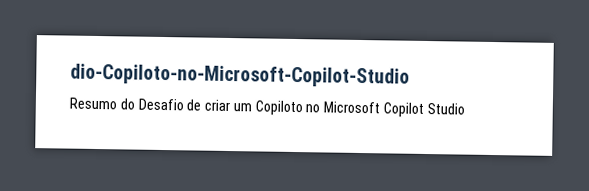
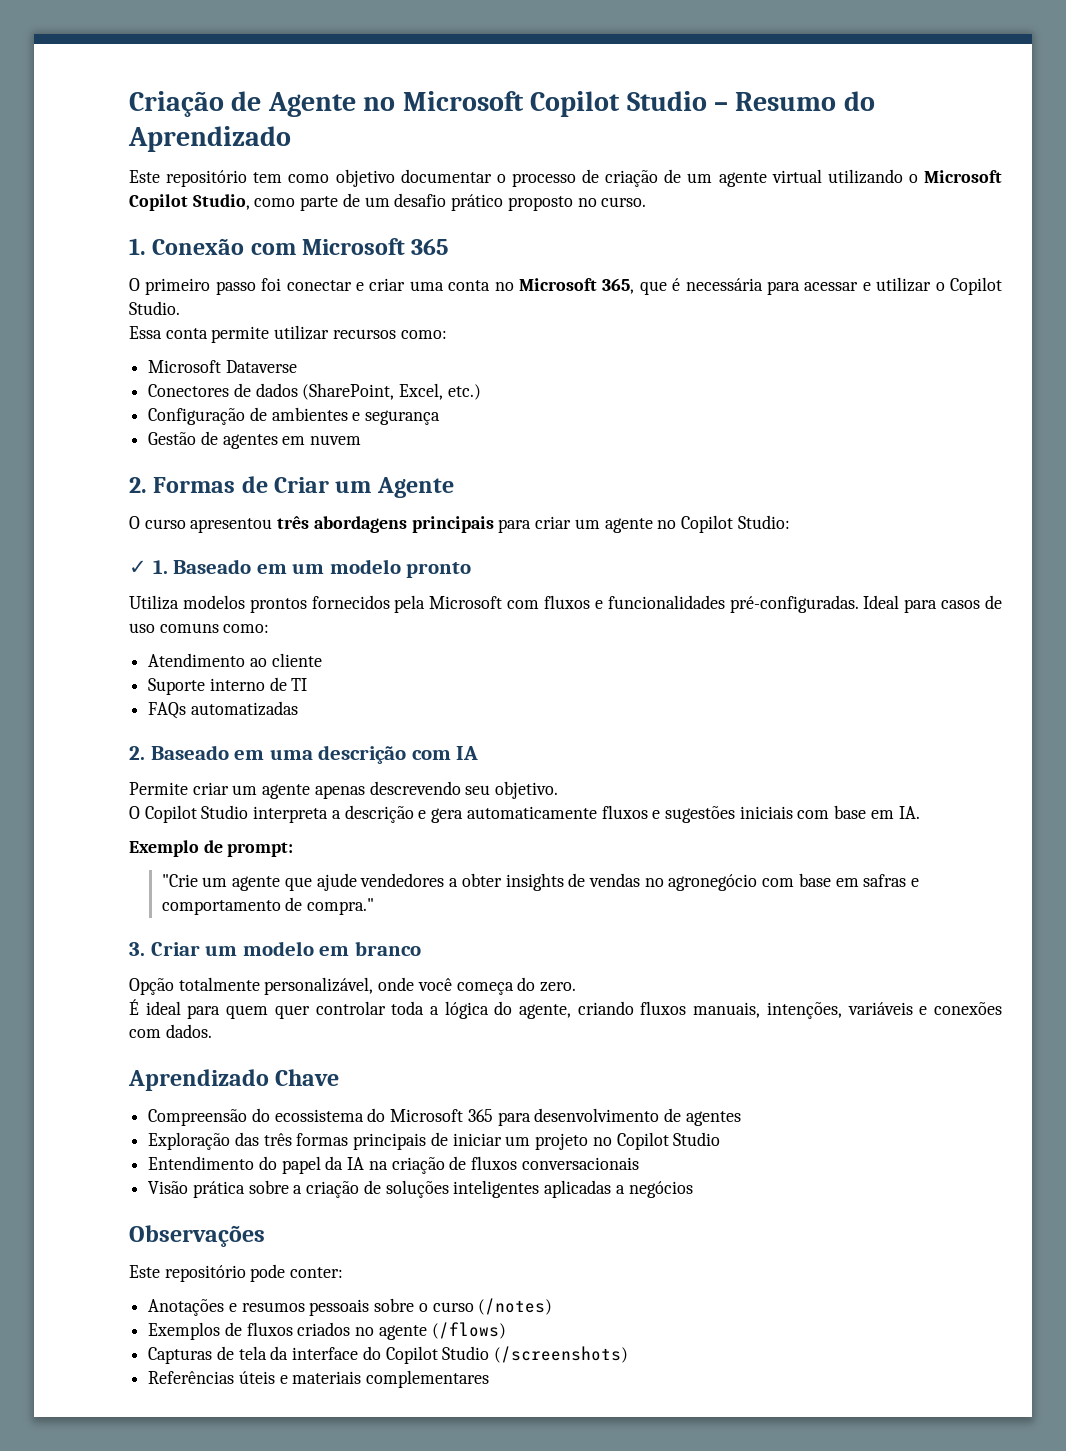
- dio-Copiloto-no-Microsoft-Copilot-Studio
- Resumo do Desafio de criar um Copiloto no Microsoft Copilot Studio
+ Criação de Agente no Microsoft Copilot Studio – Resumo do Aprendizado
+ Este repositório tem como objetivo documentar o processo de criação de um agente virtual utilizando o Microsoft Copilot Studio, como parte de um desafio prático proposto no curso.
+ 1. Conexão com Microsoft 365
+ O primeiro passo foi conectar e criar uma conta no Microsoft 365, que é necessária para acessar e utilizar o Copilot Studio.
+ Essa conta permite utilizar recursos como:
+ Microsoft Dataverse
+ Conectores de dados (SharePoint, Excel, etc.)
+ Configuração de ambientes e segurança
+ Gestão de agentes em nuvem
+ 2. Formas de Criar um Agente
+ O curso apresentou três abordagens principais para criar um agente no Copilot Studio:
+ ✓ 1. Baseado em um modelo pronto
+ Utiliza modelos prontos fornecidos pela Microsoft com fluxos e funcionalidades pré-configuradas. Ideal para casos de uso comuns como:
+ Atendimento ao cliente
+ Suporte interno de TI
+ FAQs automatizadas
+ 2. Baseado em uma descrição com IA
+ Permite criar um agente apenas descrevendo seu objetivo.
+ O Copilot Studio interpreta a descrição e gera automaticamente fluxos e sugestões iniciais com base em IA.
+ Exemplo de prompt:
+ "Crie um agente que ajude vendedores a obter insights de vendas no agronegócio com base em safras e comportamento de compra."
+ 3. Criar um modelo em branco
+ Opção totalmente personalizável, onde você começa do zero.
+ É ideal para quem quer controlar toda a lógica do agente, criando fluxos manuais, intenções, variáveis e conexões com dados.
+ Aprendizado Chave
+ Compreensão do ecossistema do Microsoft 365 para desenvolvimento de agentes
+ Exploração das três formas principais de iniciar um projeto no Copilot Studio
+ Entendimento do papel da IA na criação de fluxos conversacionais
+ Visão prática sobre a criação de soluções inteligentes aplicadas a negócios
+ Observações
+ Este repositório pode conter:
+ Anotações e resumos pessoais sobre o curso (/notes)
+ Exemplos de fluxos criados no agente (/flows)
+ Capturas de tela da interface do Copilot Studio (/screenshots)
+ Referências úteis e materiais complementares

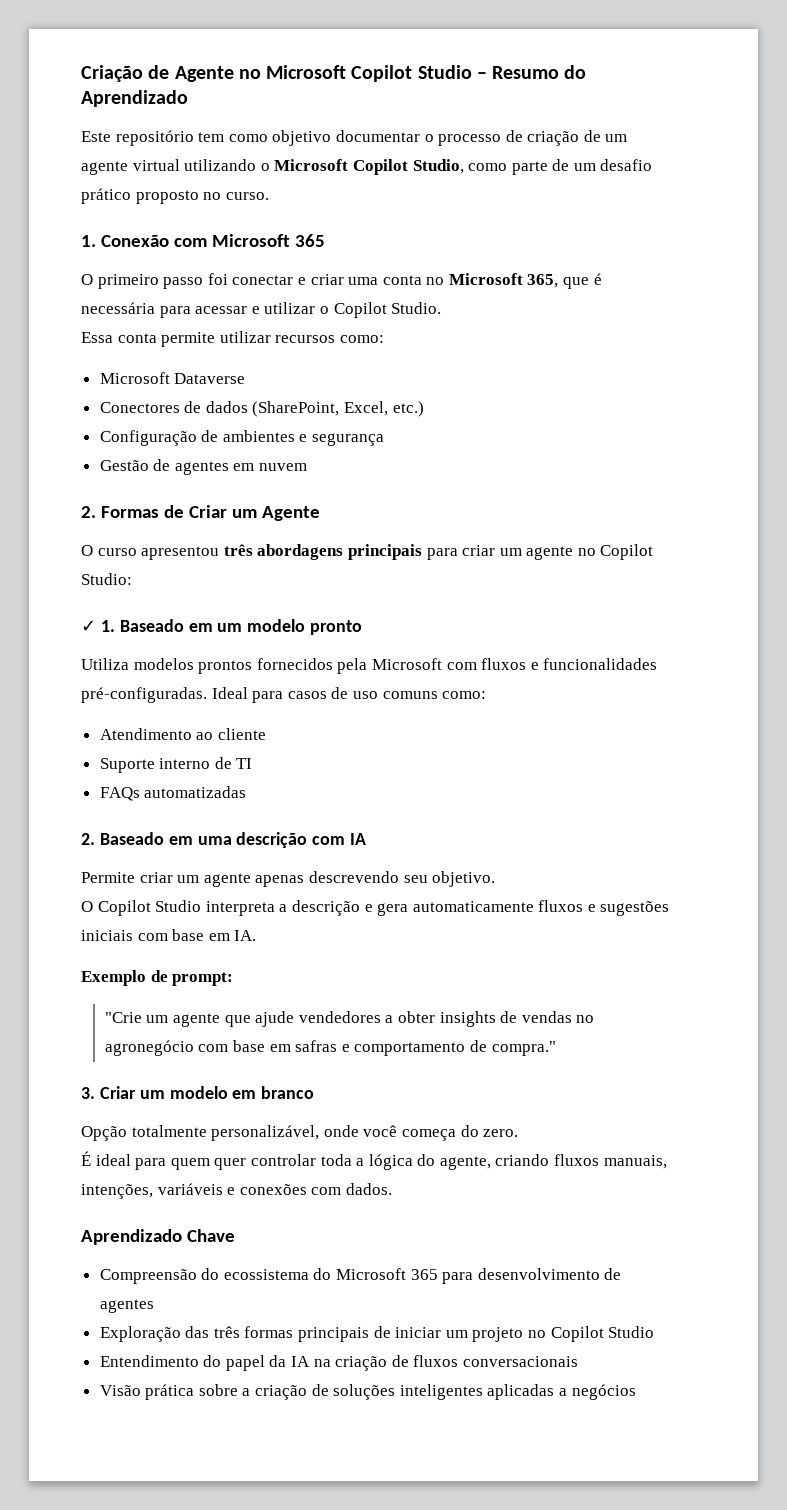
- Observações
- Este repositório pode conter:
- Anotações e resumos pessoais sobre o curso (/notes)
- Exemplos de fluxos criados no agente (/flows)
- Capturas de tela da interface do Copilot Studio (/screenshots)
- Referências úteis e materiais complementares

